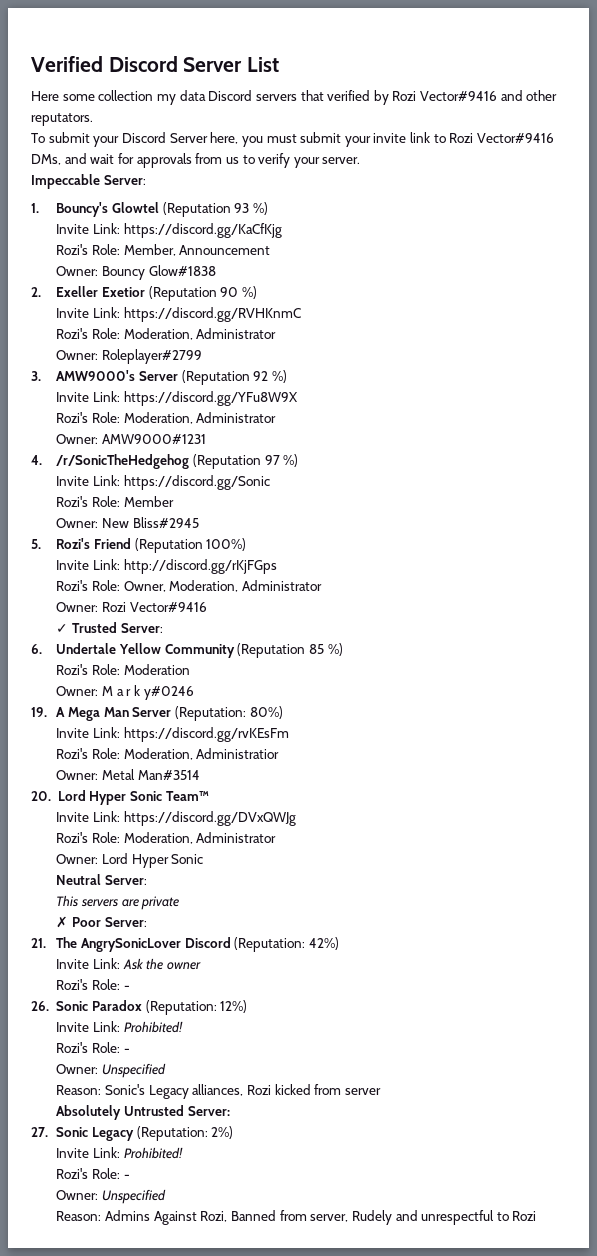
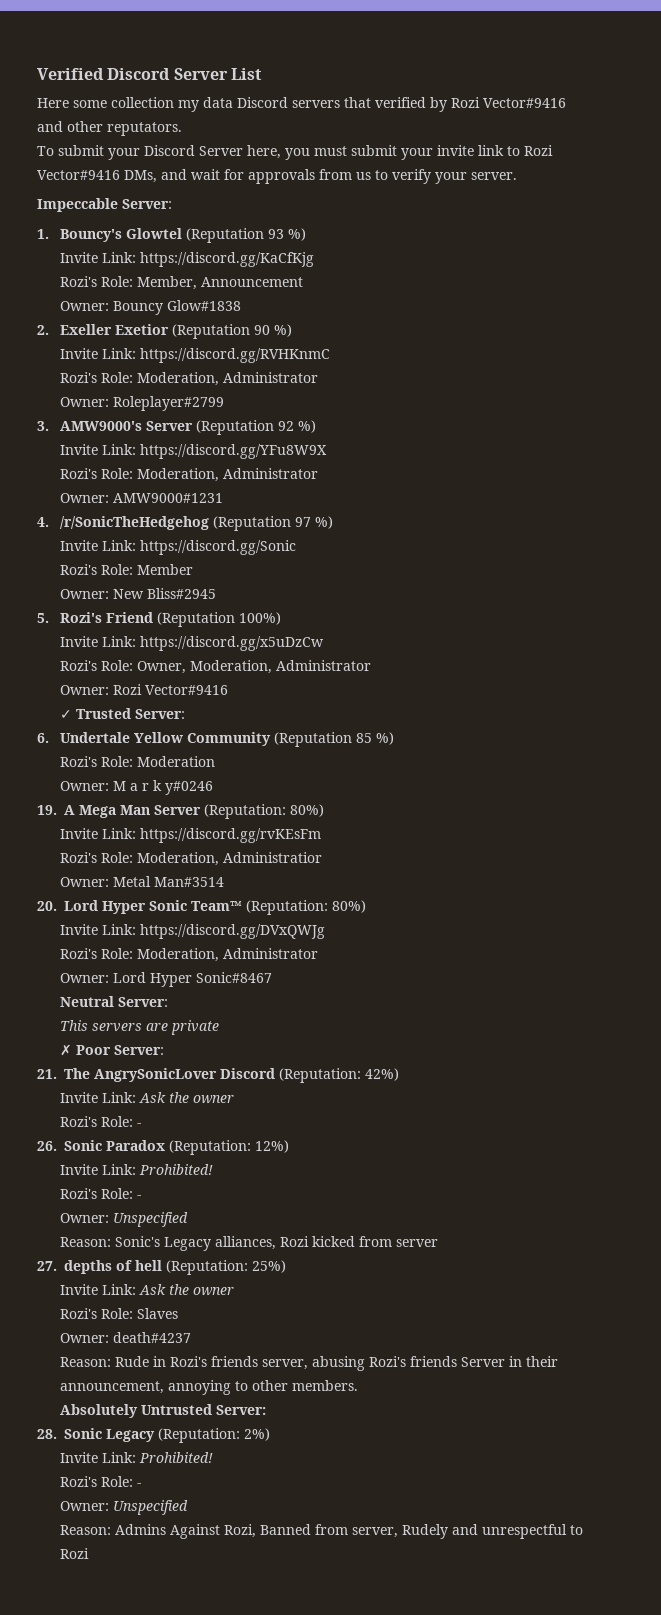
- Invite Link: http://discord.gg/rKjFGps
+ Invite Link: https://discord.gg/x5uDzCw
- 20. Lord Hyper Sonic Team™
+ 20. Lord Hyper Sonic Team™ (Reputation: 80%)
- Owner: Lord Hyper Sonic
+ Owner: Lord Hyper Sonic#8467
+ 27. depths of hell (Reputation: 25%)
+ Invite Link: Ask the owner
+ Rozi's Role: Slaves
+ Owner: death#4237
+ Reason: Rude in Rozi's friends server, abusing Rozi's friends Server in their announcement, annoying to other members.
- 27. Sonic Legacy (Reputation: 2%)
+ 28. Sonic Legacy (Reputation: 2%)

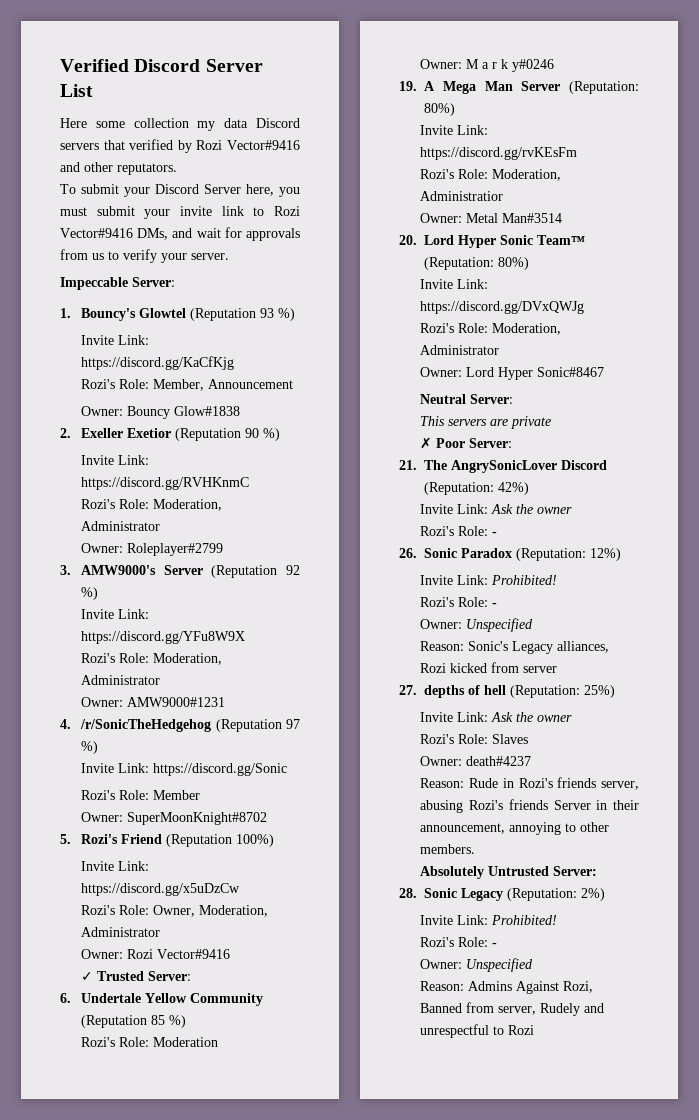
- Owner: New Bliss#2945
+ Owner: SuperMoonKnight#8702

